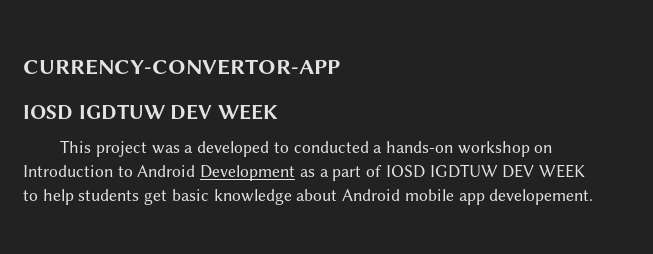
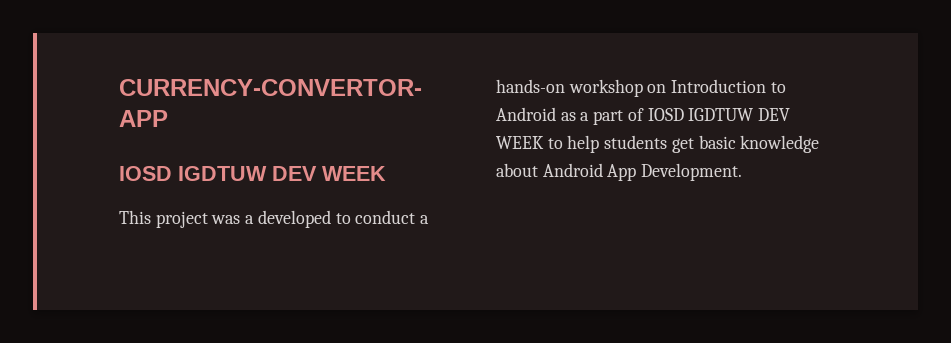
- This project was a developed to conducted a hands-on workshop on Introduction to Android Development as a part of IOSD IGDTUW DEV WEEK to help students get basic knowledge about Android mobile app developement.
+ This project was a developed to conduct a hands-on workshop on Introduction to Android as a part of IOSD IGDTUW DEV WEEK to help students get basic knowledge about Android App Development.

